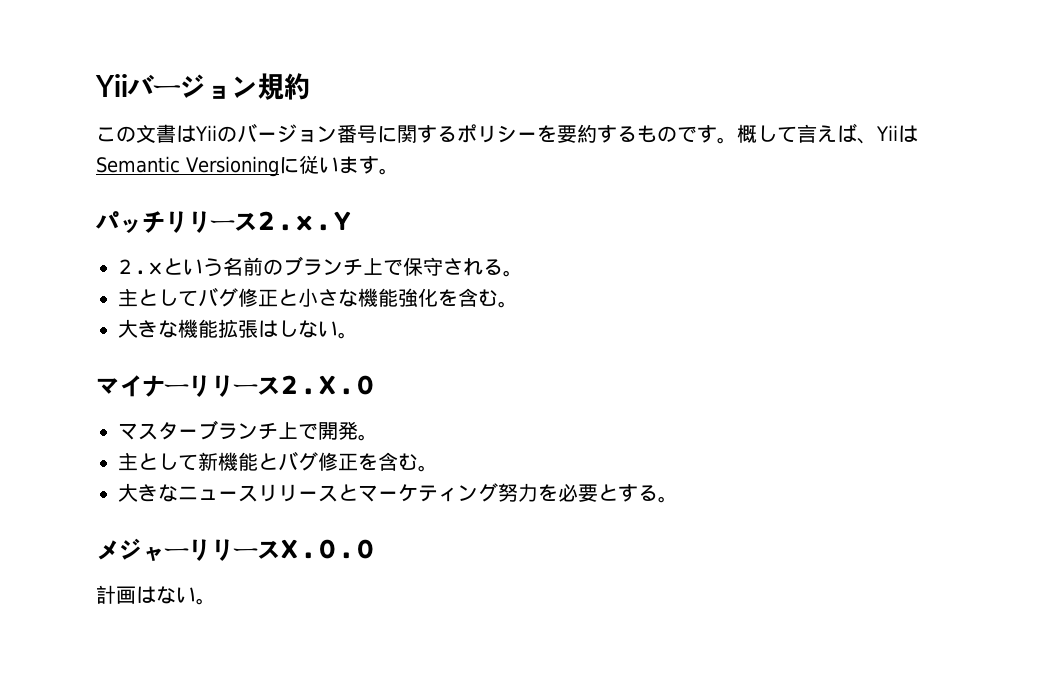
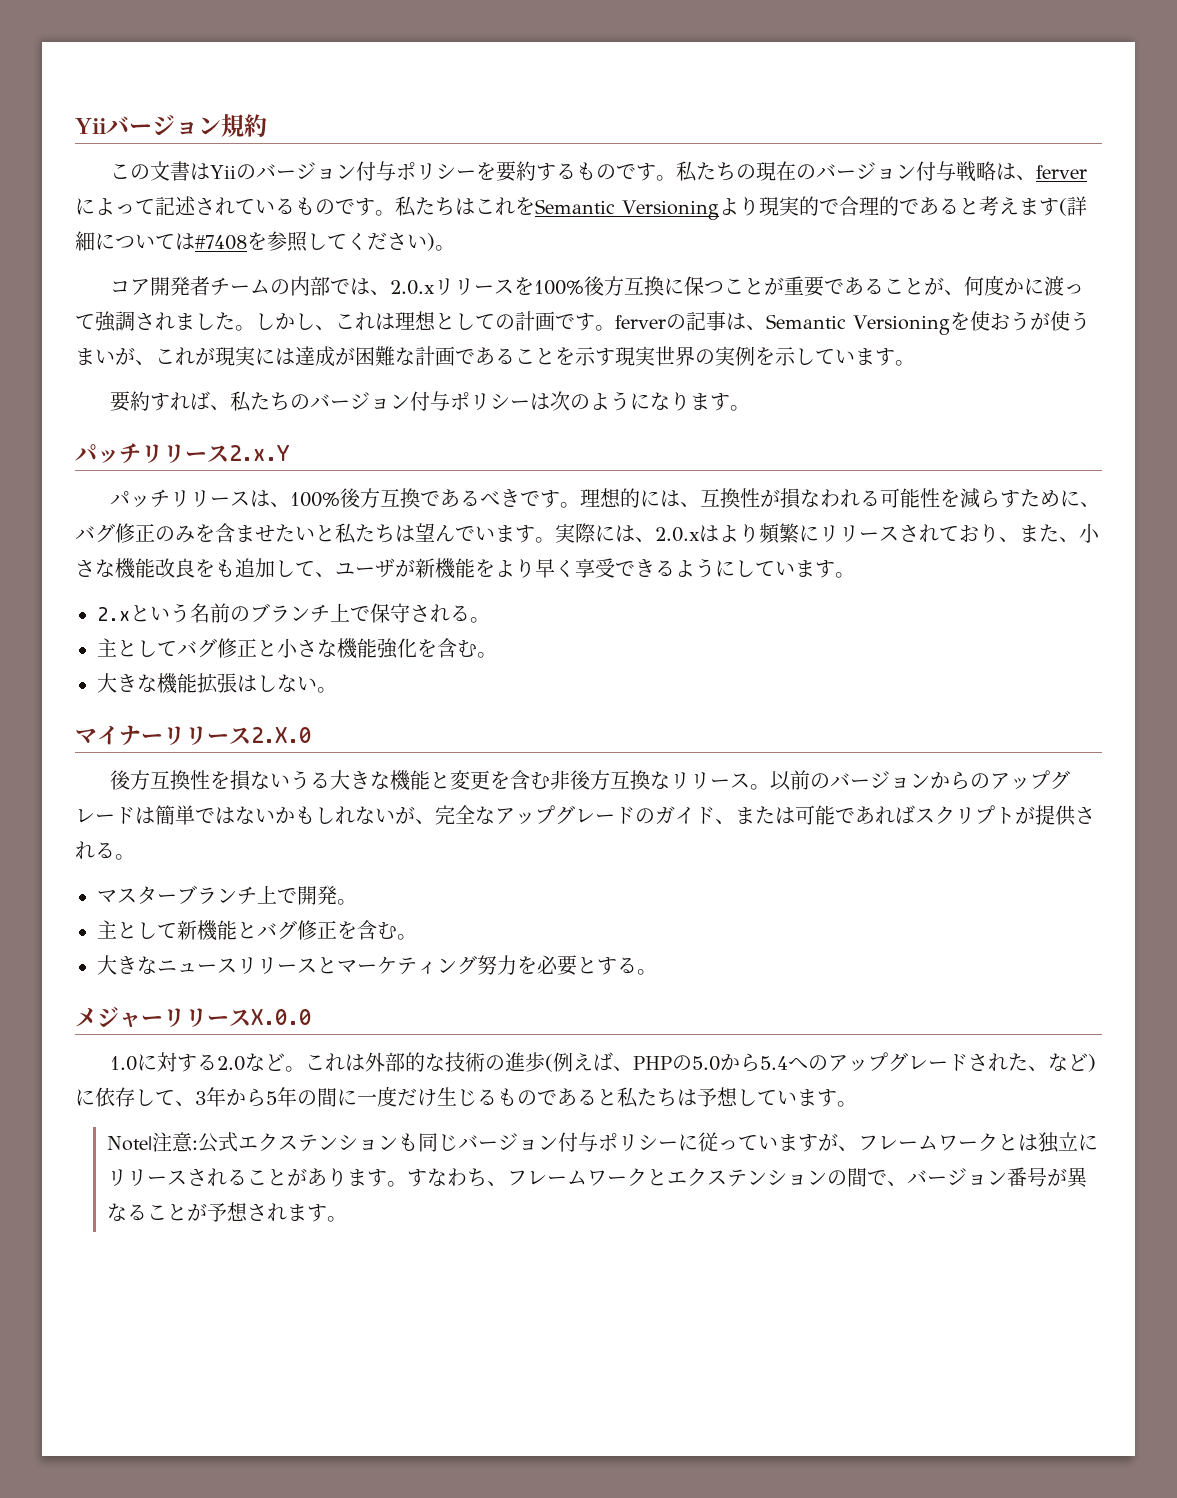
- この文書はYiiのバージョン番号に関するポリシーを要約するものです。
+ この文書はYiiのバージョン付与ポリシーを要約するものです。
- 概して言えば、YiiはSemantic Versioningに従います。
+ 私たちの現在のバージョン付与戦略は、ferverによって記述されているものです。私たちはこれをSemantic Versioningより現実的で合理的であると考えます(詳細については#7408を参照してください)。
+ コア開発者チームの内部では、2.0.xリリースを100%後方互換に保つことが重要であることが、何度かに渡って強調されました。しかし、これは理想としての計画です。ferverの記事は、Semantic Versioningを使おうが使うまいが、これが現実には達成が困難な計画であることを示す現実世界の実例を示しています。
+ 要約すれば、私たちのバージョン付与ポリシーは次のようになります。
+ パッチリリースは、100%後方互換であるべきです。理想的には、互換性が損なわれる可能性を減らすために、バグ修正のみを含ませたいと私たちは望んでいます。実際には、2.0.xはより頻繁にリリースされており、また、小さな機能改良をも追加して、ユーザが新機能をより早く享受できるようにしています。
+ 後方互換性を損ないうる大きな機能と変更を含む非後方互換なリリース。以前のバージョンからのアップグレードは簡単ではないかもしれないが、完全なアップグレードのガイド、または可能であればスクリプトが提供される。
- 計画はない。
+ 1.0に対する2.0など。これは外部的な技術の進歩(例えば、PHPの5.0から5.4へのアップグレードされた、など)に依存して、3年から5年の間に一度だけ生じるものであると私たちは予想しています。
+ Note|注意:公式エクステンションも同じバージョン付与ポリシーに従っていますが、フレームワークとは独立にリリースされることがあります。すなわち、フレームワークとエクステンションの間で、バージョン番号が異なることが予想されます。

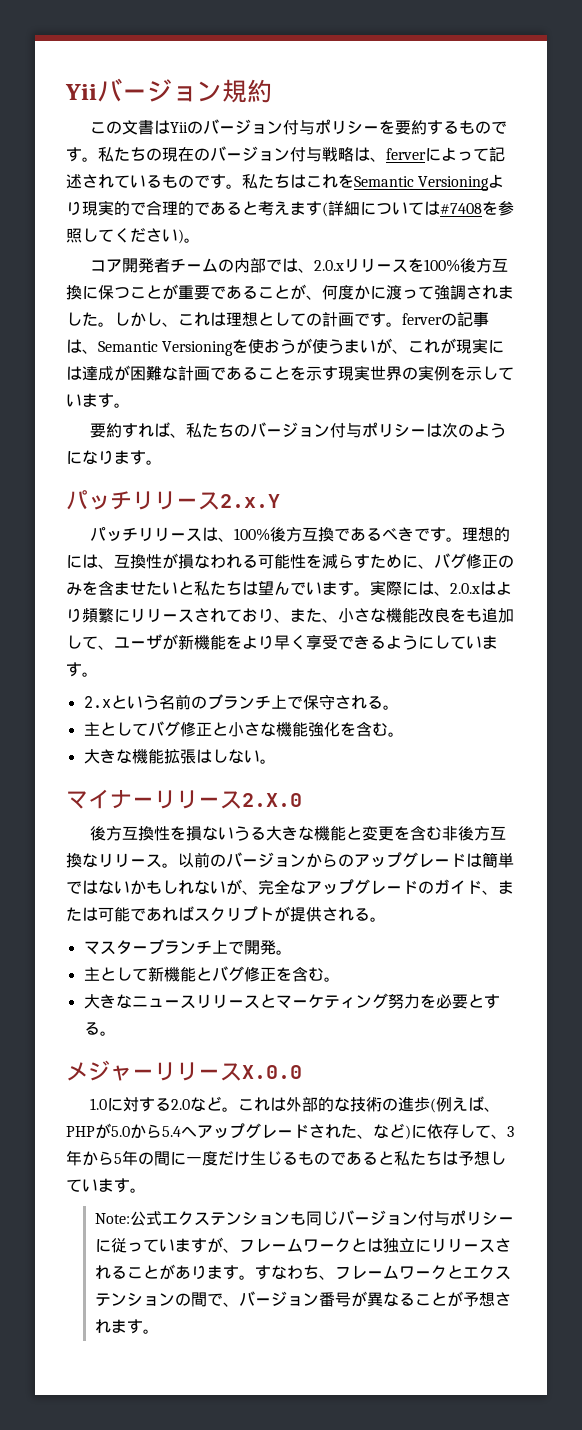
- これは外部的な技術の進歩(例えば、PHPの5.0から5.4へのアップグレードされた、など)に依存して、3年から5年の間に一度だけ生じるものであると私たちは予想しています。
+ これは外部的な技術の進歩(例えば、PHPが5.0から5.4へアップグレードされた、など)に依存して、3年から5年の間に一度だけ生じるものであると私たちは予想しています。
- Note|注意:公式エクステンションも同じバージョン付与ポリシーに従っていますが、フレームワークとは独立にリリースされることがあります。
+ Note:公式エクステンションも同じバージョン付与ポリシーに従っていますが、フレームワークとは独立にリリースされることがあります。

